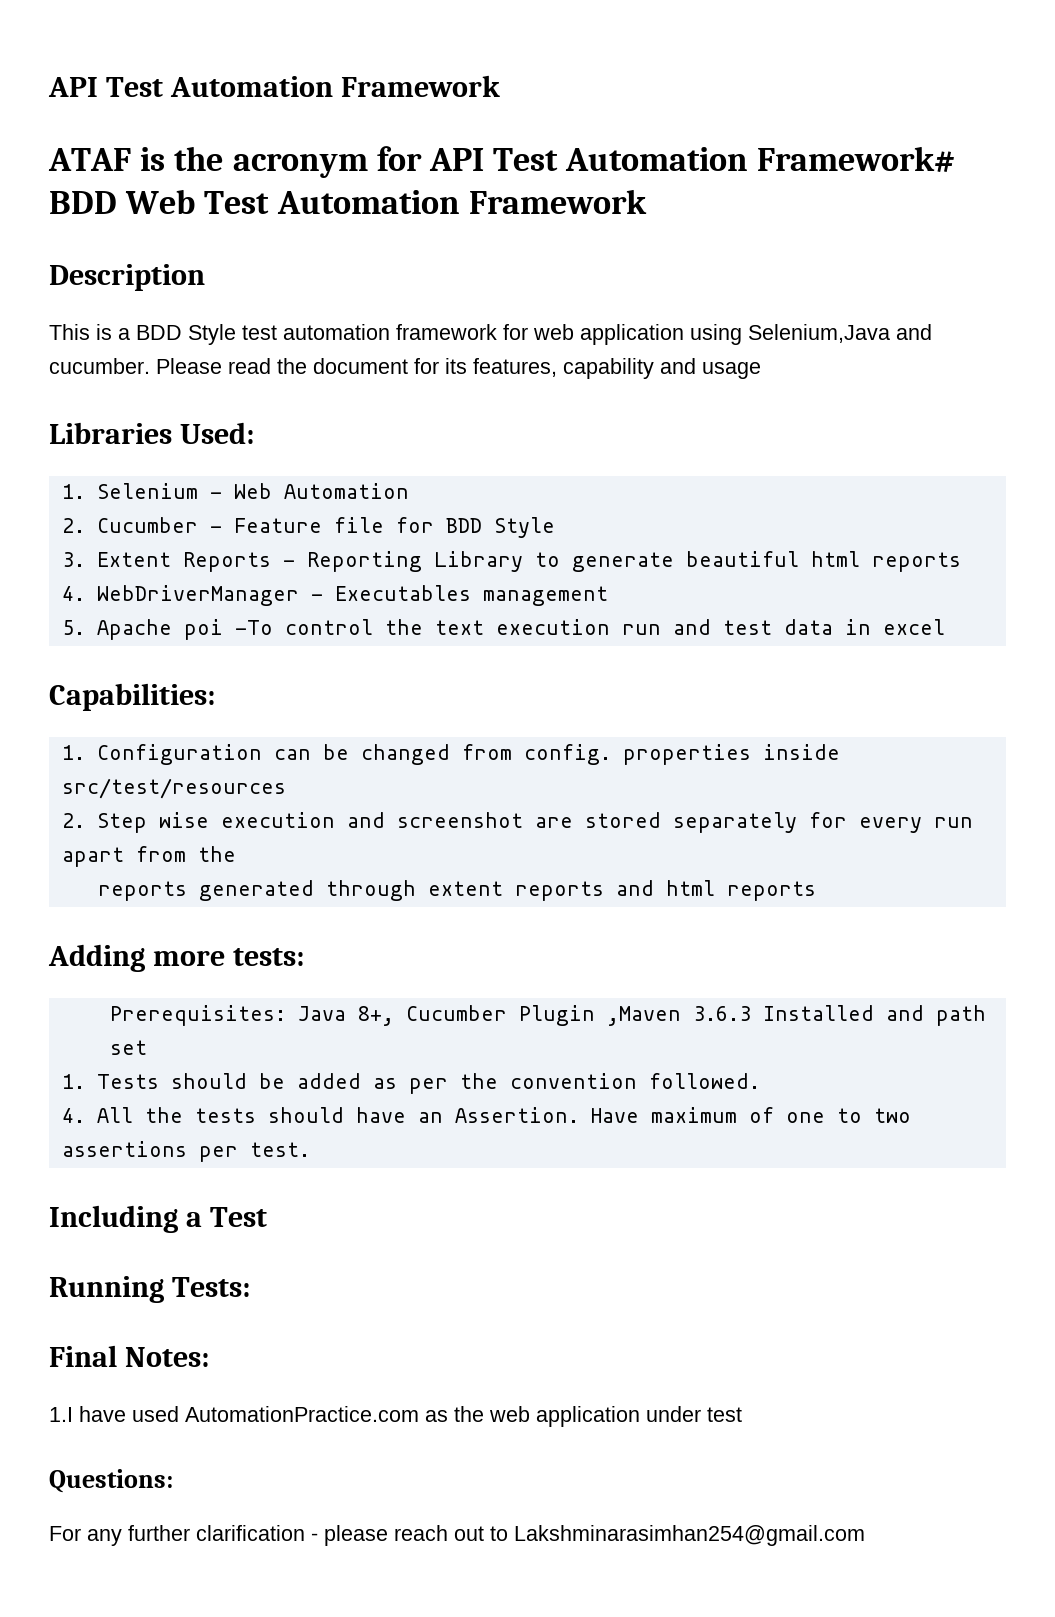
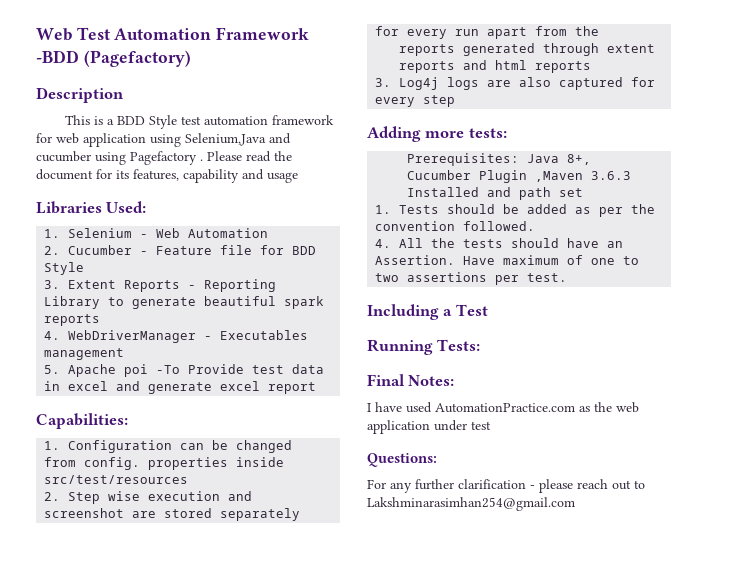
- API Test Automation Framework
- ATAF is the acronym for API Test Automation Framework# BDD Web Test Automation Framework
+ Web Test Automation Framework -BDD (Pagefactory)
- This is a BDD Style test automation framework for web application using Selenium,Java and cucumber.
+ This is a BDD Style test automation framework for web application using Selenium,Java and cucumber using Pagefactory .
- 3. Extent Reports - Reporting Library to generate beautiful html reports
+ 3. Extent Reports - Reporting Library to generate beautiful spark reports
- 5. Apache poi -To control the text execution run and test data in excel
+ 5. Apache poi -To Provide test data in excel and generate excel report
+ 3. Log4j logs are also captured for every step
- 1.I have used AutomationPractice.com as the web application under test
+ I have used AutomationPractice.com as the web application under test

